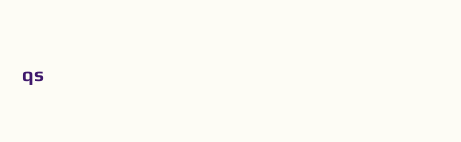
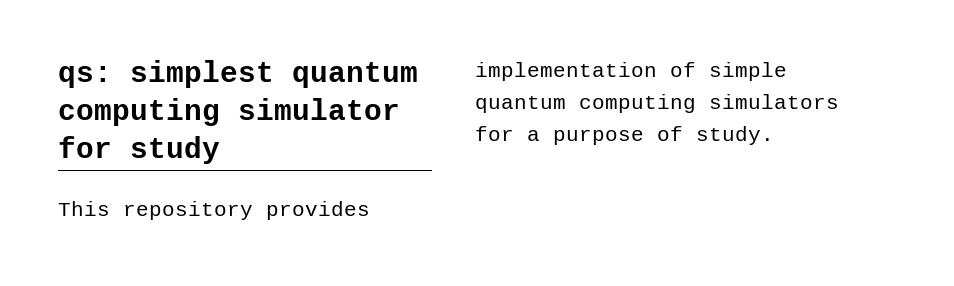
- qs
+ qs: simplest quantum computing simulator for study
+ This repository provides implementation of simple quantum computing simulators for a purpose of study.

